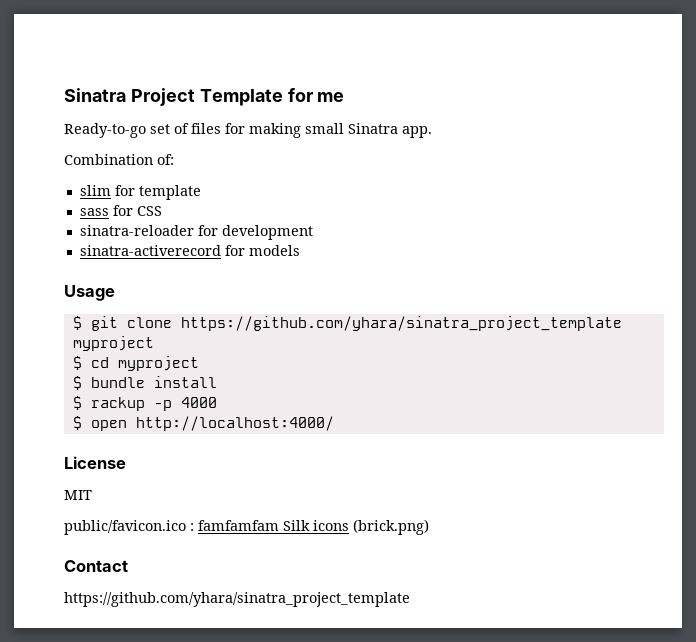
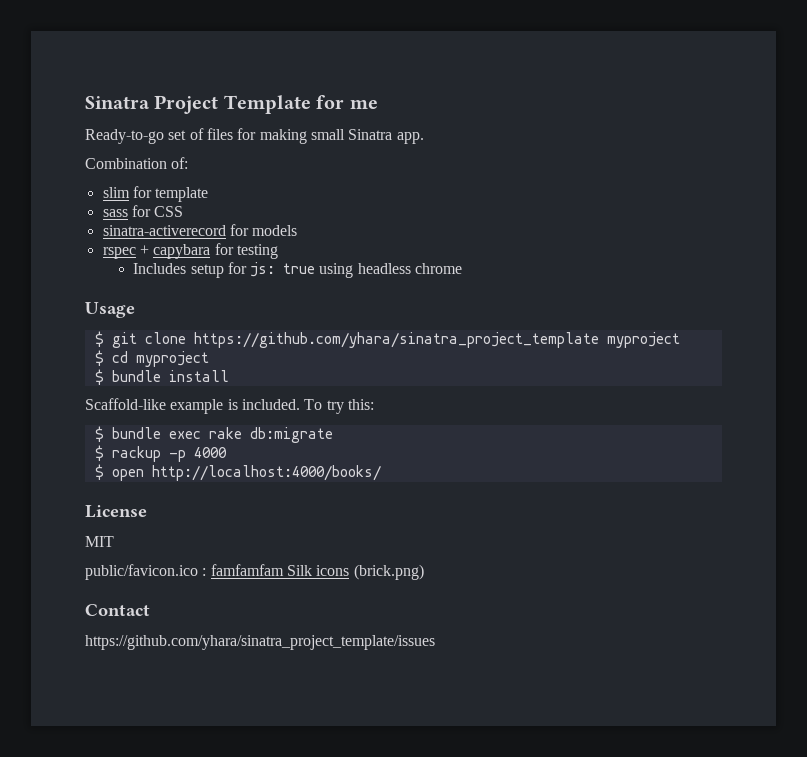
- sinatra-reloader for development
+ rspec + capybara for testing
+ Includes setup for js: true using headless chrome
+ Scaffold-like example is included. To try this:
+ $ bundle exec rake db:migrate
- $ open http://localhost:4000/
+ $ open http://localhost:4000/books/
  Contact
- https://github.com/yhara/sinatra_project_template
+ https://github.com/yhara/sinatra_project_template/issues

